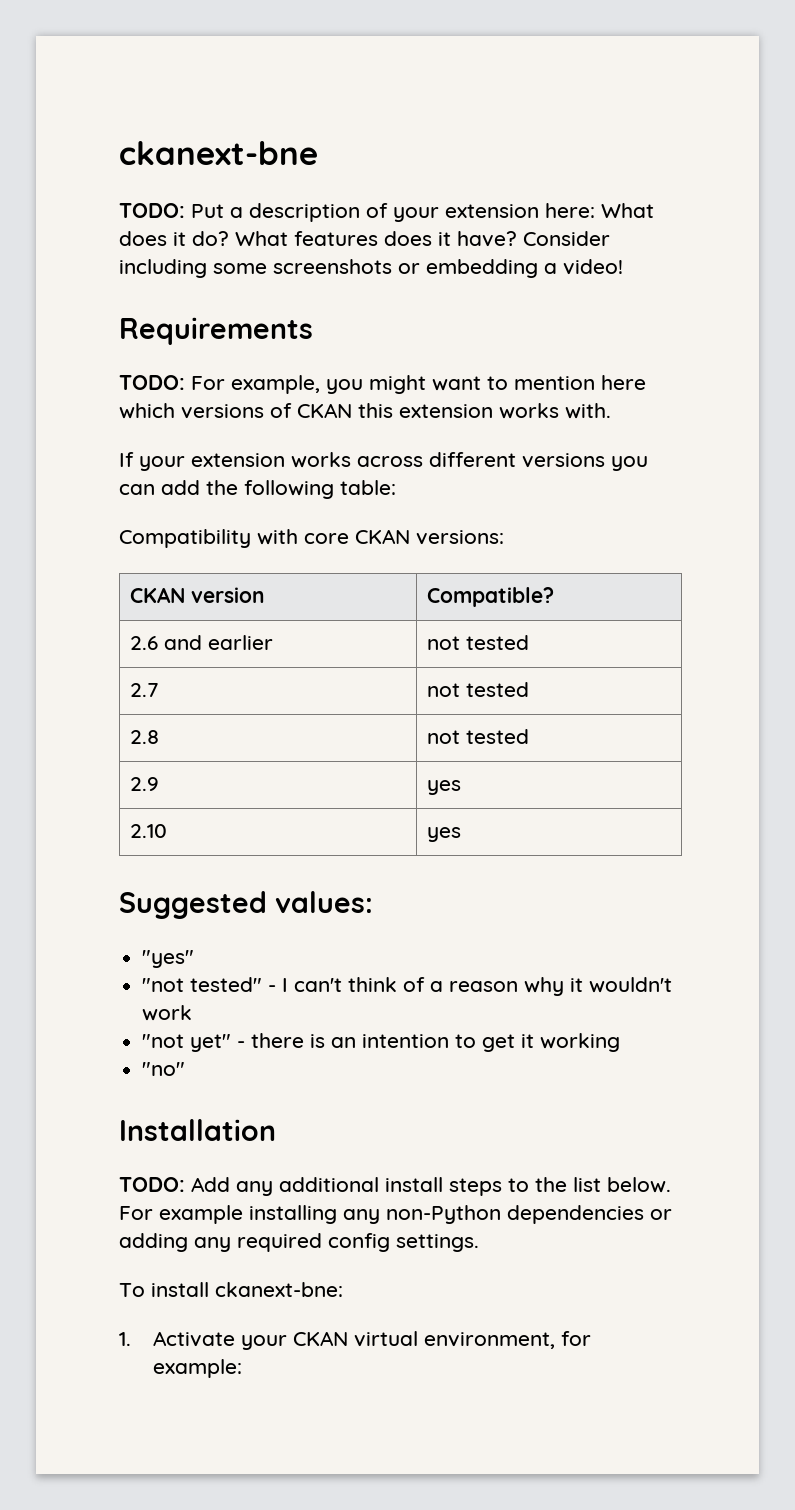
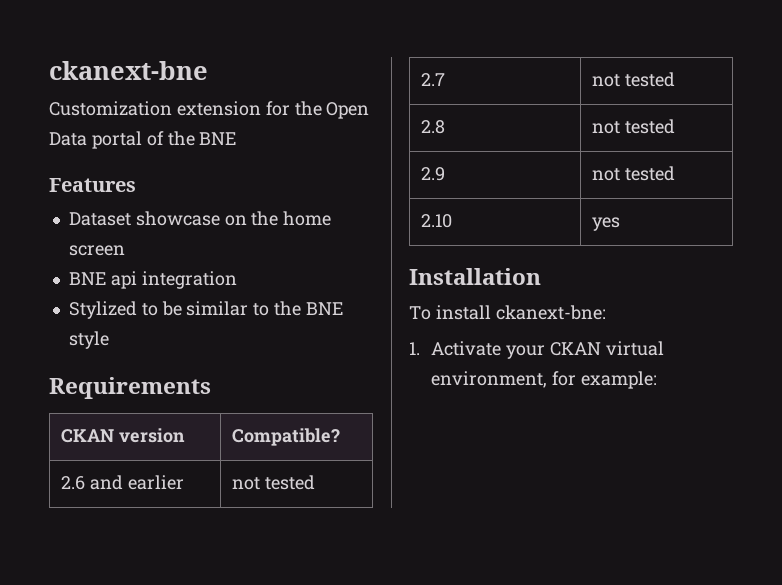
- TODO: Put a description of your extension here: What does it do? What features does it have? Consider including some screenshots or embedding a video!
+ Customization extension for the Open Data portal of the BNE
+ Features
+ Dataset showcase on the home screen
+ BNE api integration
+ Stylized to be similar to the BNE style
  Requirements
- TODO: For example, you might want to mention here which versions of CKAN this extension works with.
- If your extension works across different versions you can add the following table:
- Compatibility with core CKAN versions:
- 2.9 | yes
+ 2.9 | not tested
- Suggested values:
- "yes"
- "not tested" - I can't think of a reason why it wouldn't work
- "not yet" - there is an intention to get it working
- "no"
  Installation
- TODO: Add any additional install steps to the list below. For example installing any non-Python dependencies or adding any required config settings.

